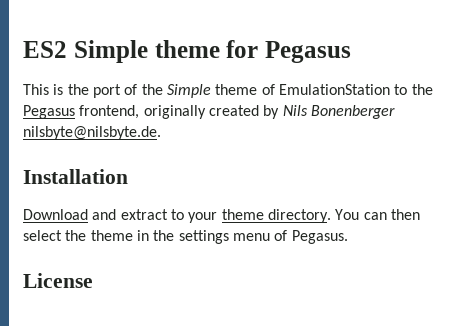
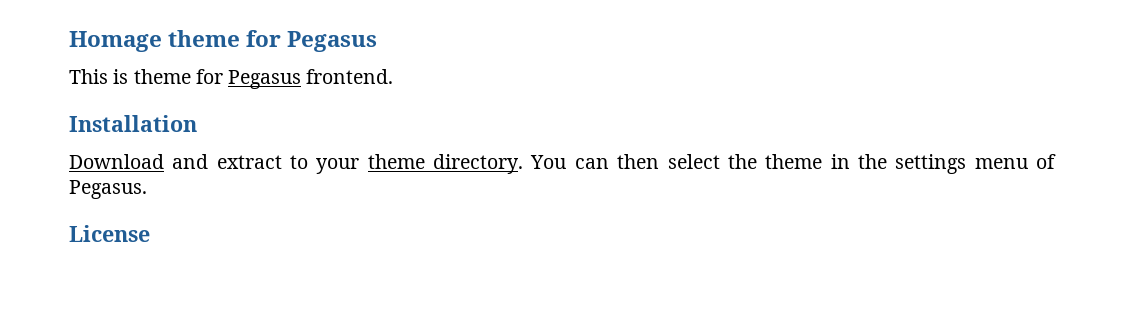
- ES2 Simple theme for Pegasus
+ Homage theme for Pegasus
- This is the port of the Simple theme of EmulationStation to the Pegasus frontend, originally created by Nils Bonenberger nilsbyte@nilsbyte.de.
+ This is theme for Pegasus frontend.

